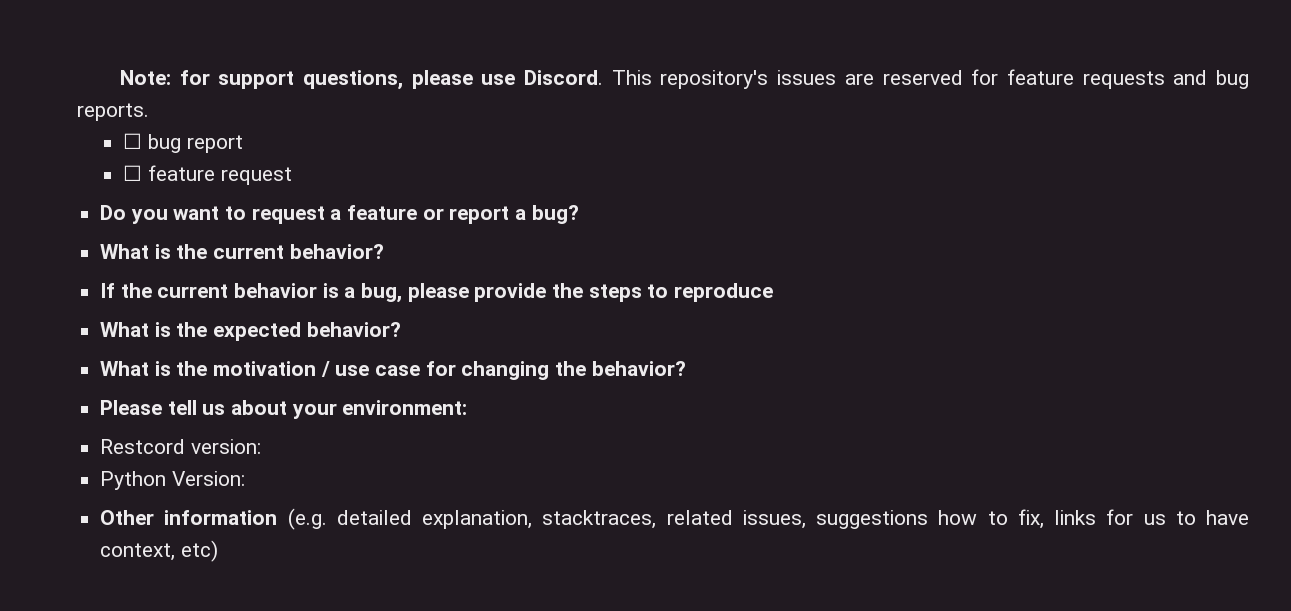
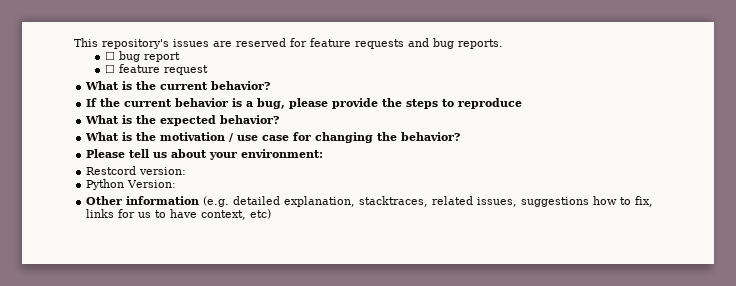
- Note: for support questions, please use Discord.
- Do you want to request a feature or report a bug?

